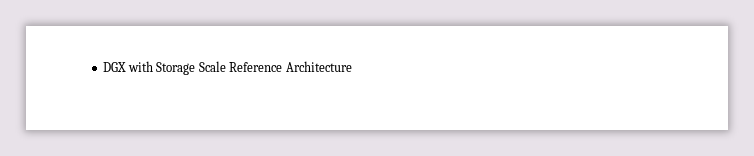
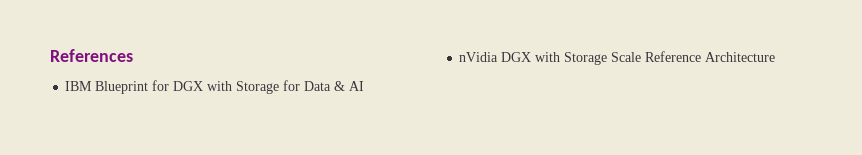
- DGX with Storage Scale Reference Architecture
+ References
+ IBM Blueprint for DGX with Storage for Data & AI
+ nVidia DGX with Storage Scale Reference Architecture

